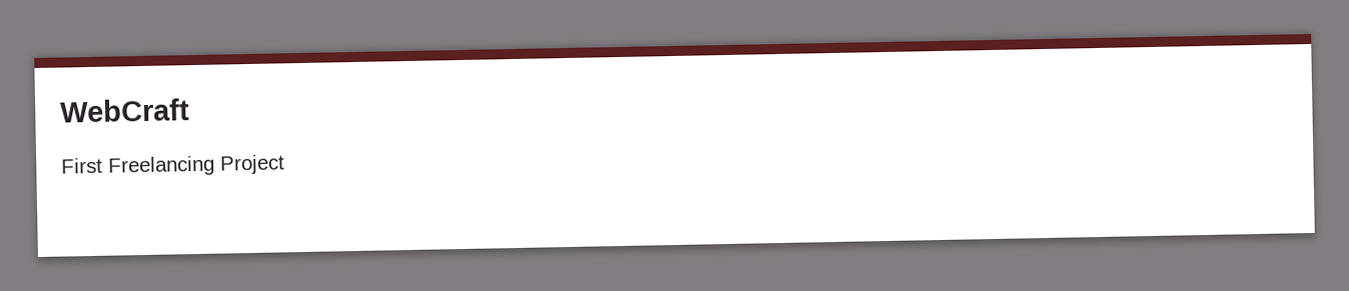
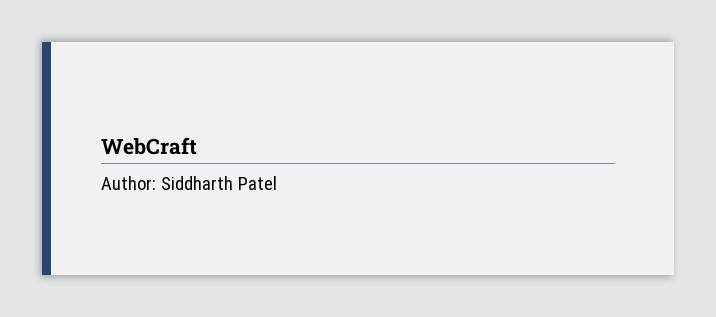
- First Freelancing Project
+ Author: Siddharth Patel

